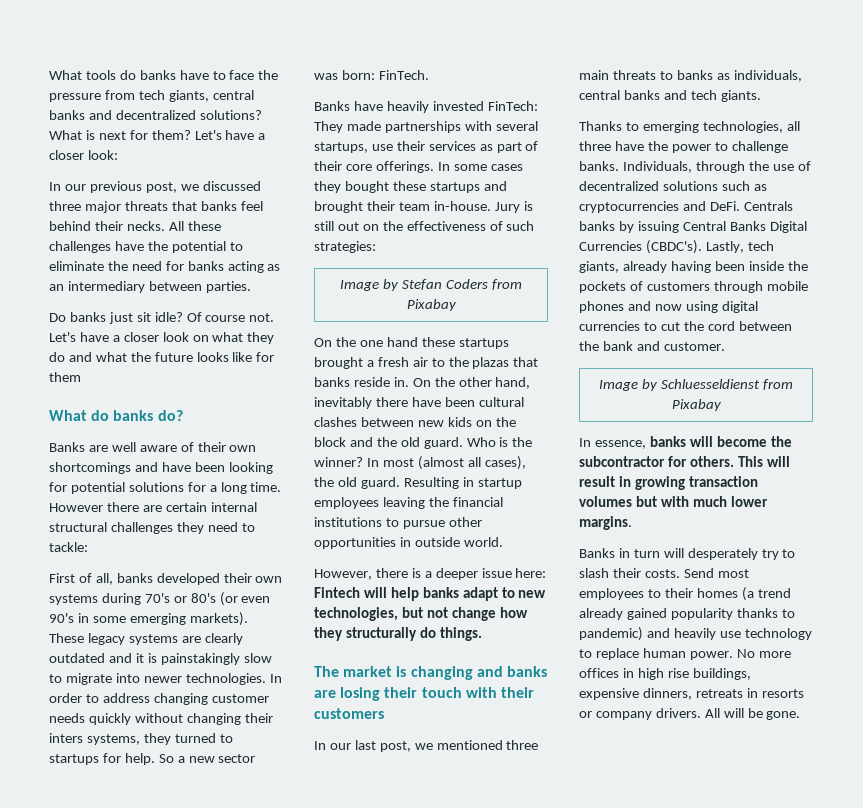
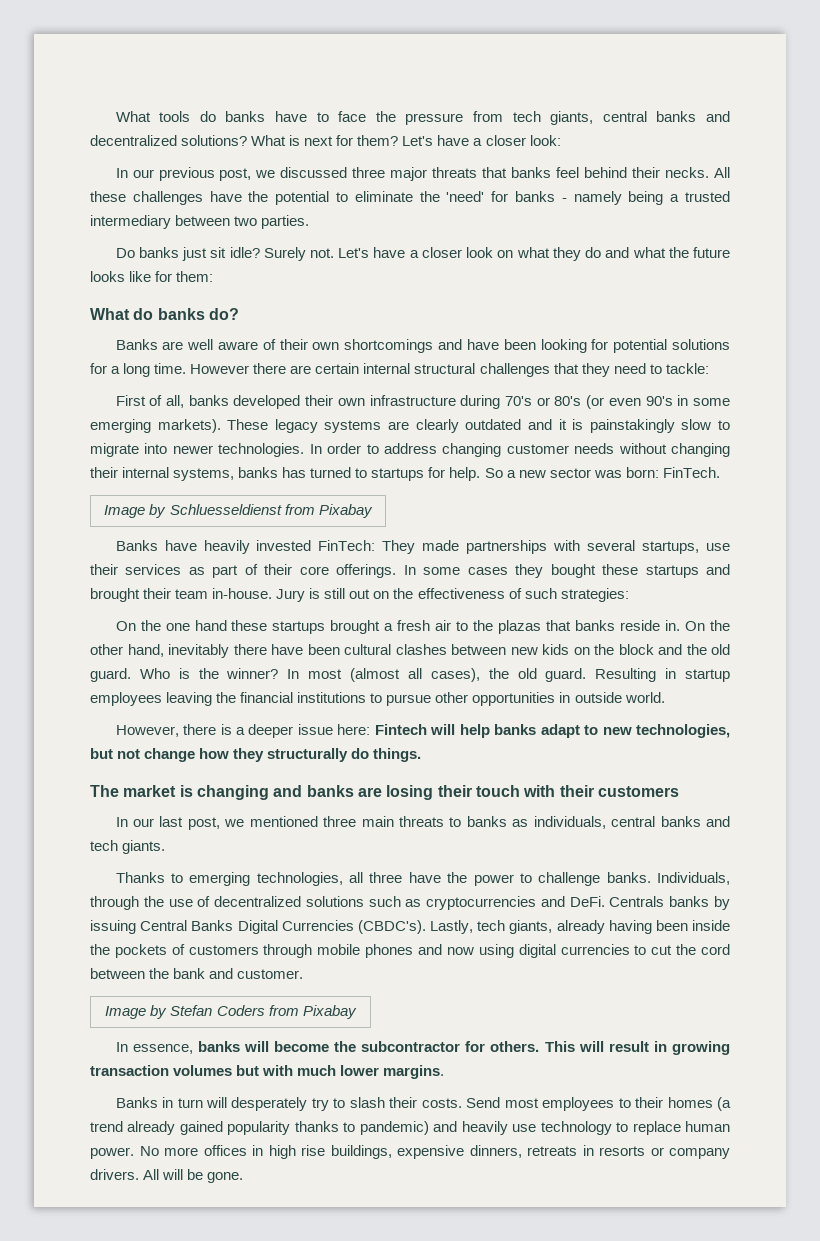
- All these challenges have the potential to eliminate the need for banks acting as an intermediary between parties.
+ All these challenges have the potential to eliminate the 'need' for banks - namely being a trusted intermediary between two parties.
- Of course not.
+ Surely not.
- Let's have a closer look on what they do and what the future looks like for them
+ Let's have a closer look on what they do and what the future looks like for them:
- However there are certain internal structural challenges they need to tackle:
+ However there are certain internal structural challenges that they need to tackle:
- First of all, banks developed their own systems during 70's or 80's (or even 90's in some emerging markets).
+ First of all, banks developed their own infrastructure during 70's or 80's (or even 90's in some emerging markets).
- In order to address changing customer needs quickly without changing their inters systems, they turned to startups for help.
+ In order to address changing customer needs without changing their internal systems, banks has turned to startups for help.
+ Image by Schluesseldienst from Pixabay
- Image by Stefan Coders from Pixabay
- Image by Schluesseldienst from Pixabay
+ Image by Stefan Coders from Pixabay

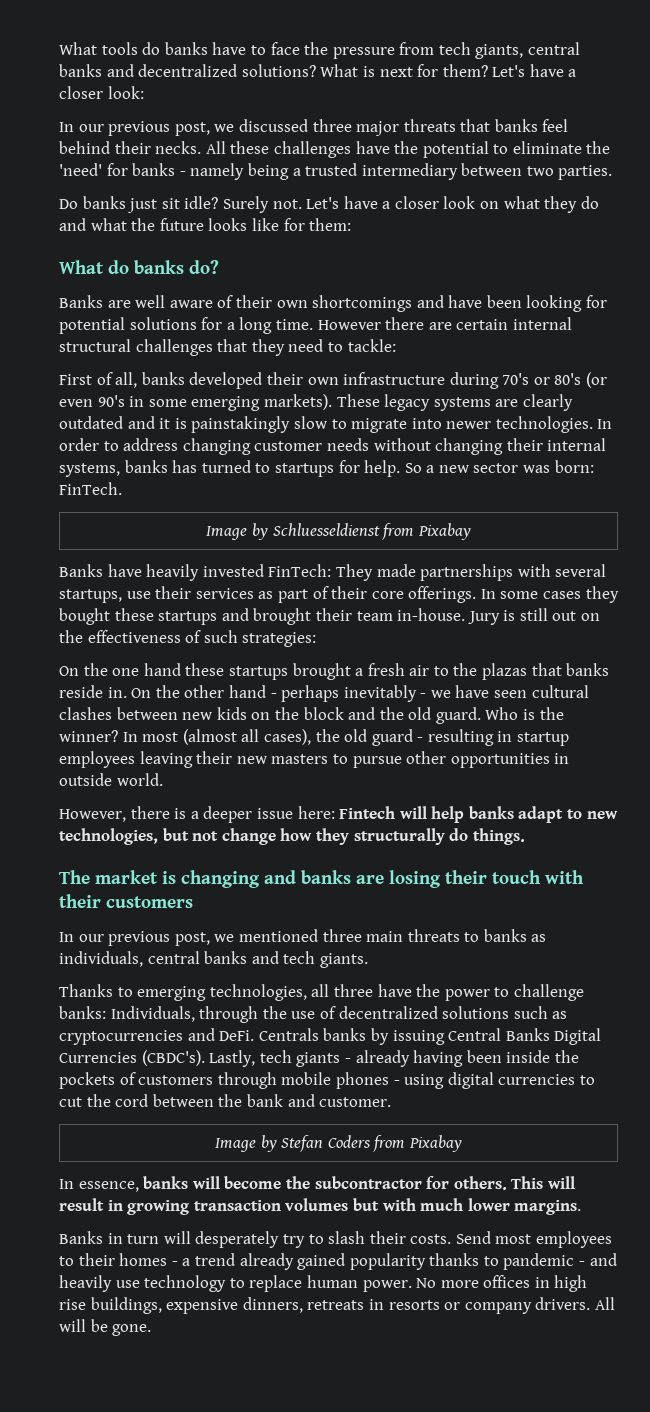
- On the other hand, inevitably there have been cultural clashes between new kids on the block and the old guard.
+ On the other hand - perhaps inevitably - we have seen cultural clashes between new kids on the block and the old guard.
- In most (almost all cases), the old guard. Resulting in startup employees leaving the financial institutions to pursue other opportunities in outside world.
+ In most (almost all cases), the old guard - resulting in startup employees leaving their new masters to pursue other opportunities in outside world.
- In our last post, we mentioned three main threats to banks as individuals, central banks and tech giants.
+ In our previous post, we mentioned three main threats to banks as individuals, central banks and tech giants.
- Thanks to emerging technologies, all three have the power to challenge banks. Individuals, through the use of decentralized solutions such as cryptocurrencies and DeFi.
+ Thanks to emerging technologies, all three have the power to challenge banks: Individuals, through the use of decentralized solutions such as cryptocurrencies and DeFi.
- Lastly, tech giants, already having been inside the pockets of customers through mobile phones and now using digital currencies to cut the cord between the bank and customer.
+ Lastly, tech giants - already having been inside the pockets of customers through mobile phones - using digital currencies to cut the cord between the bank and customer.
- Send most employees to their homes (a trend already gained popularity thanks to pandemic) and heavily use technology to replace human power.
+ Send most employees to their homes - a trend already gained popularity thanks to pandemic - and heavily use technology to replace human power.

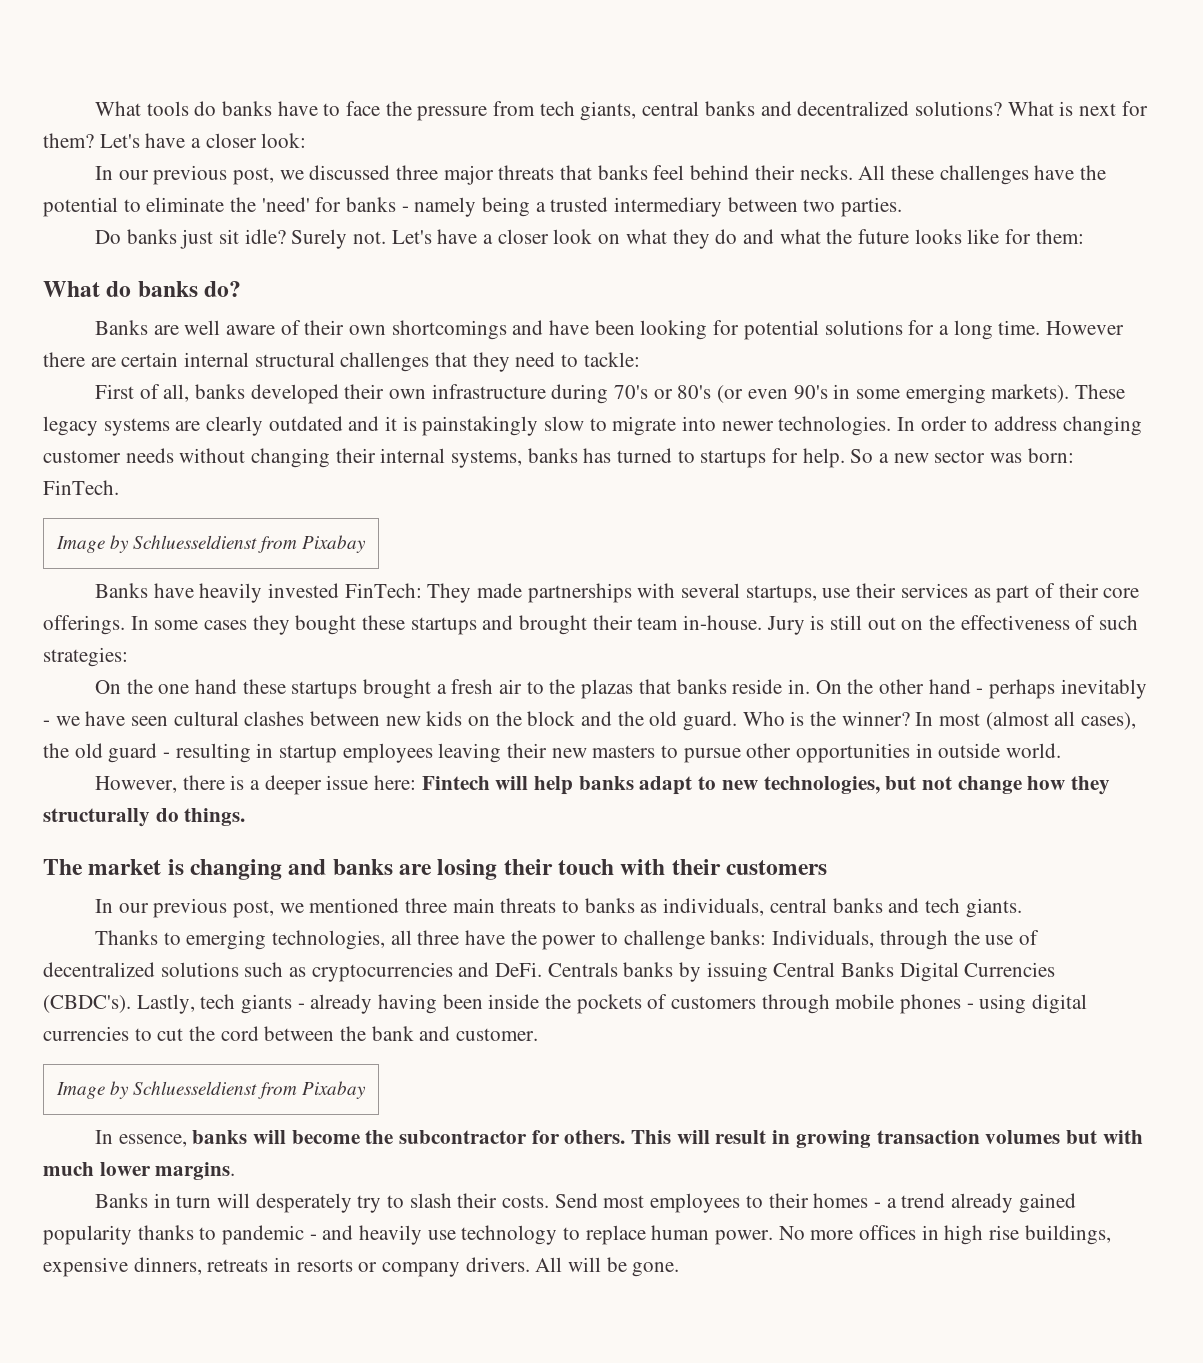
  Lastly, tech giants - already having been inside the pockets of customers through mobile phones - using digital currencies to cut the cord between the bank and customer.
- Image by Stefan Coders from Pixabay
+ Image by Schluesseldienst from Pixabay

